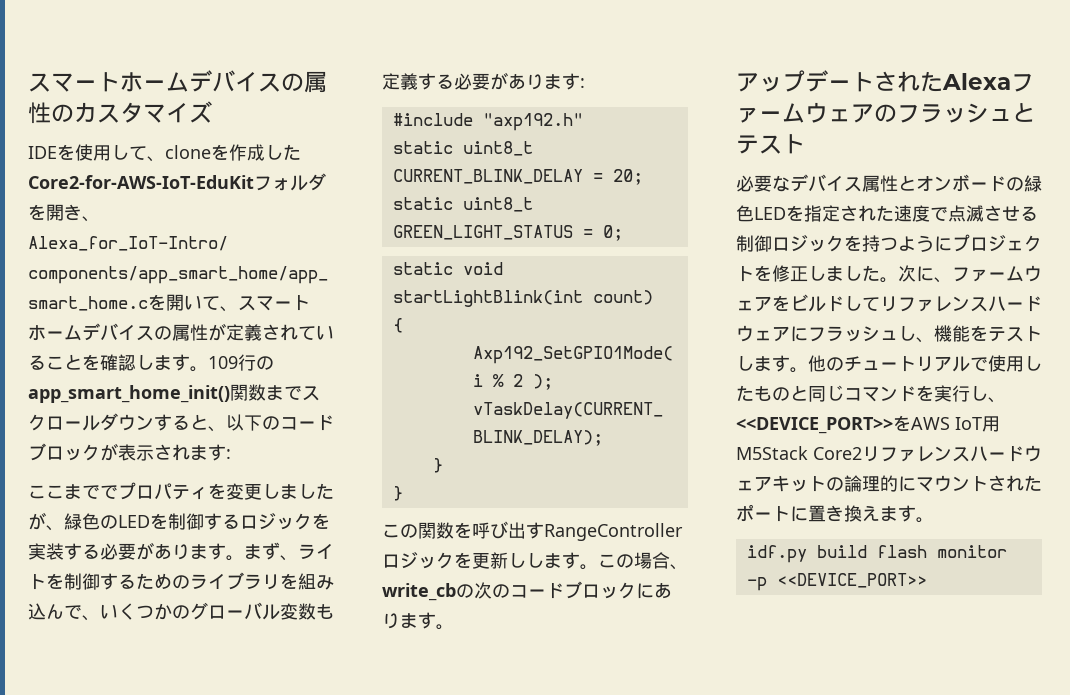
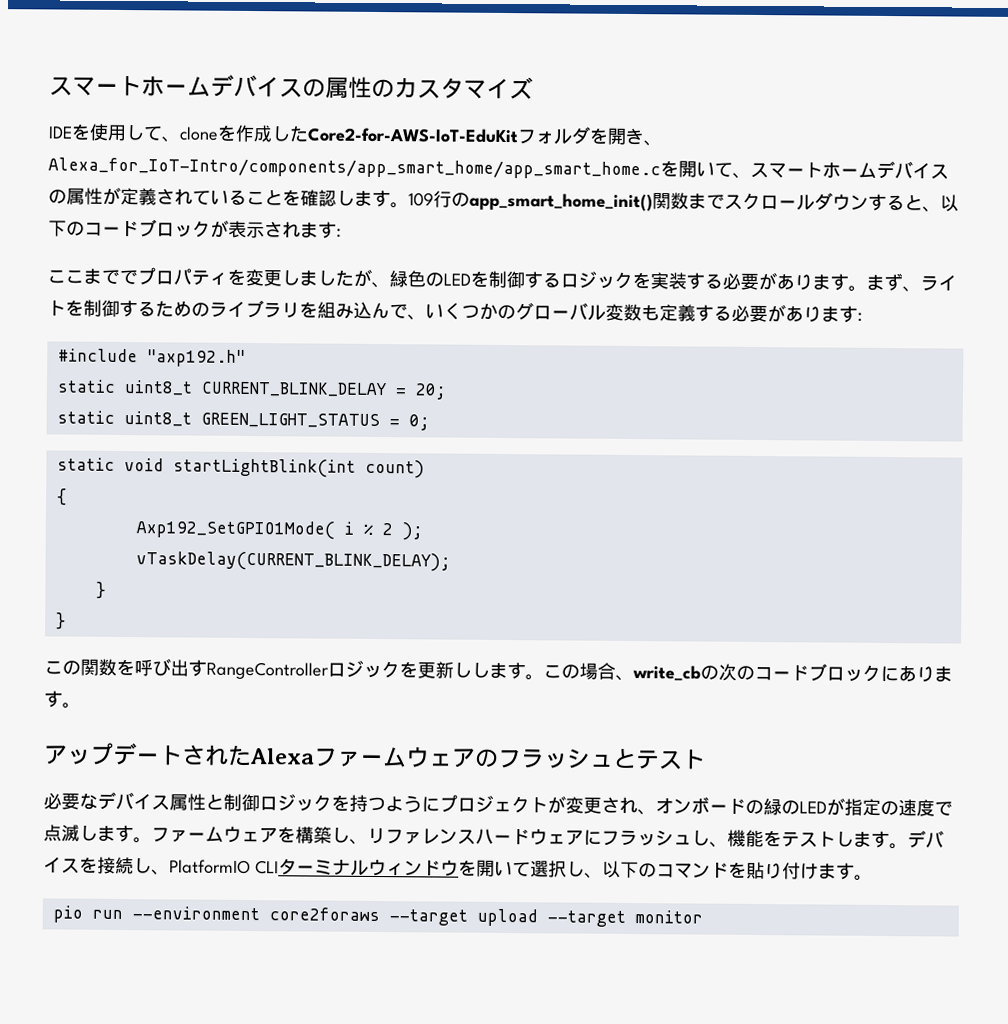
- 必要なデバイス属性とオンボードの緑色LEDを指定された速度で点滅させる制御ロジックを持つようにプロジェクトを修正しました。次に、ファームウェアをビルドしてリファレンスハードウェアにフラッシュし、機能をテストします。
+ 必要なデバイス属性と制御ロジックを持つようにプロジェクトが変更され、オンボードの緑のLEDが指定の速度で点滅します。ファームウェアを構築し、リファレンスハードウェアにフラッシュし、機能をテストします。
- 他のチュートリアルで使用したものと同じコマンドを実行し、<<DEVICE_PORT>>をAWS IoT用M5Stack Core2リファレンスハードウェアキットの論理的にマウントされたポートに置き換えます。
- idf.py build flash monitor -p <<DEVICE_PORT>>
+ デバイスを接続し、PlatformIO CLIターミナルウィンドウを開いて選択し、以下のコマンドを貼り付けます。
+ pio run --environment core2foraws --target upload --target monitor

